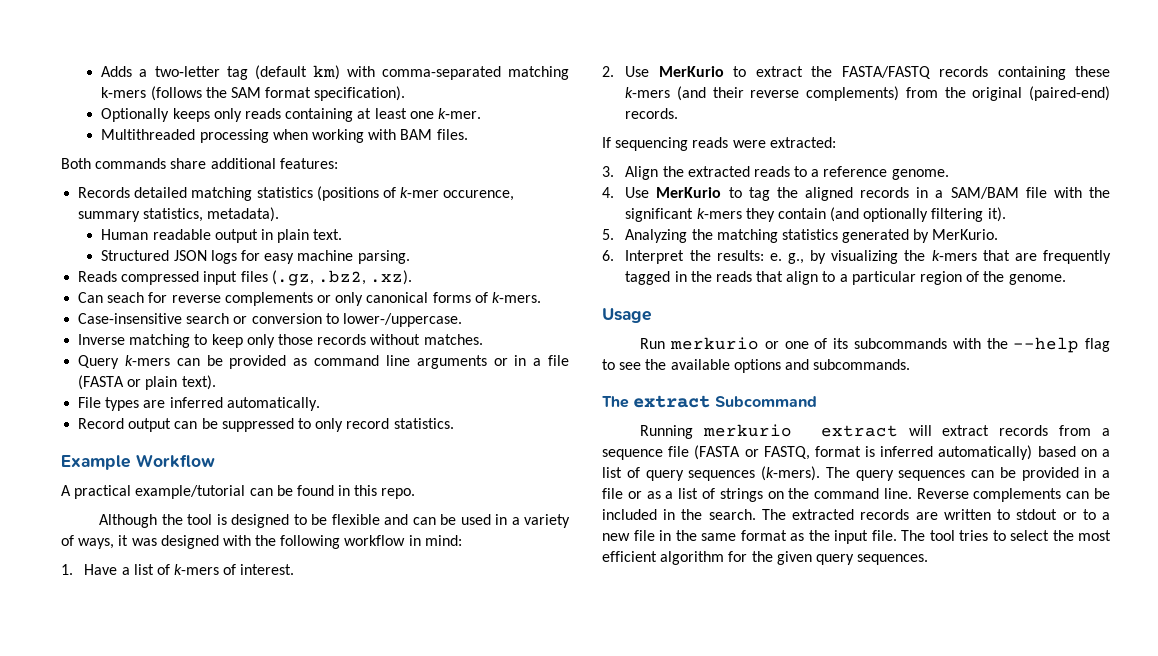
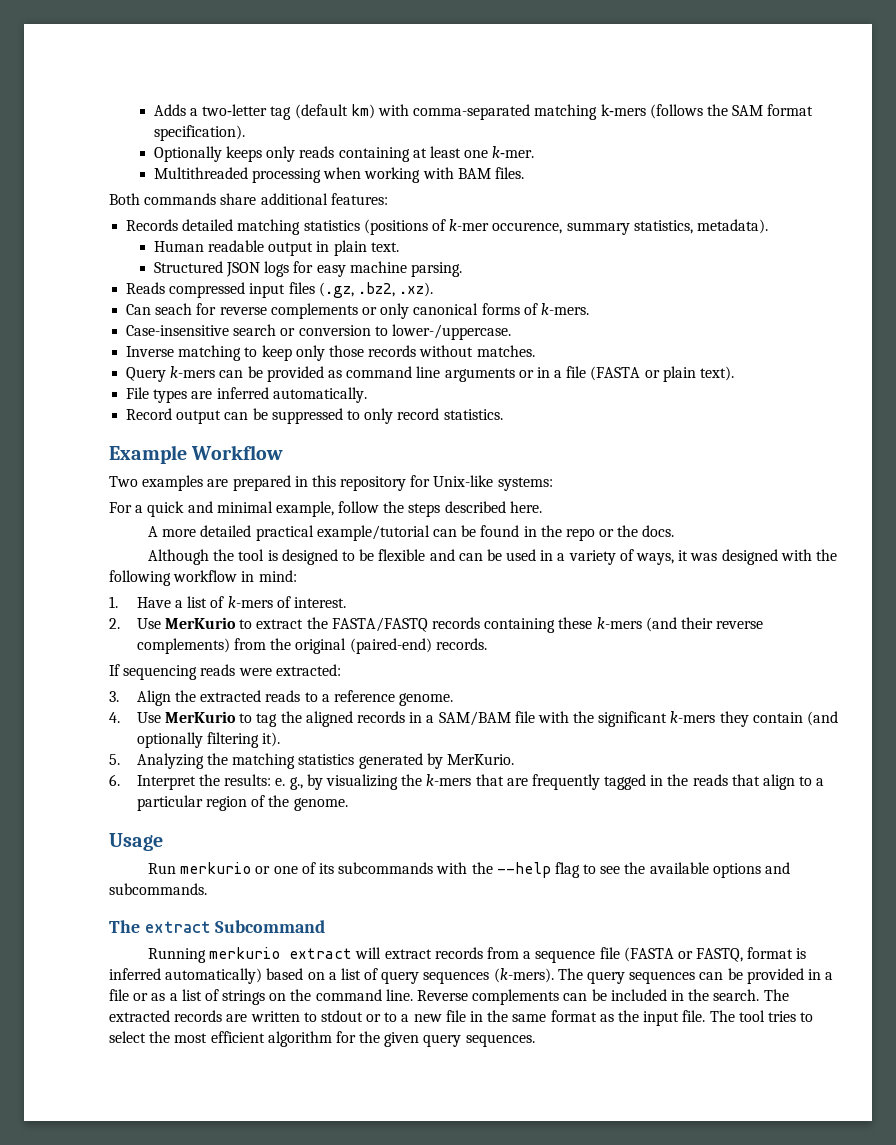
+ Two examples are prepared in this repository for Unix-like systems:
+ For a quick and minimal example, follow the steps described here.
- A practical example/tutorial can be found in this repo.
+ A more detailed practical example/tutorial can be found in the repo or the docs.

